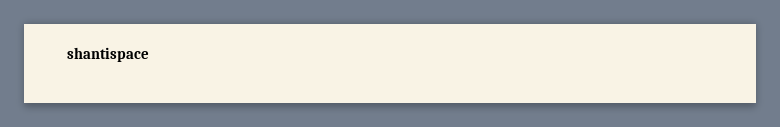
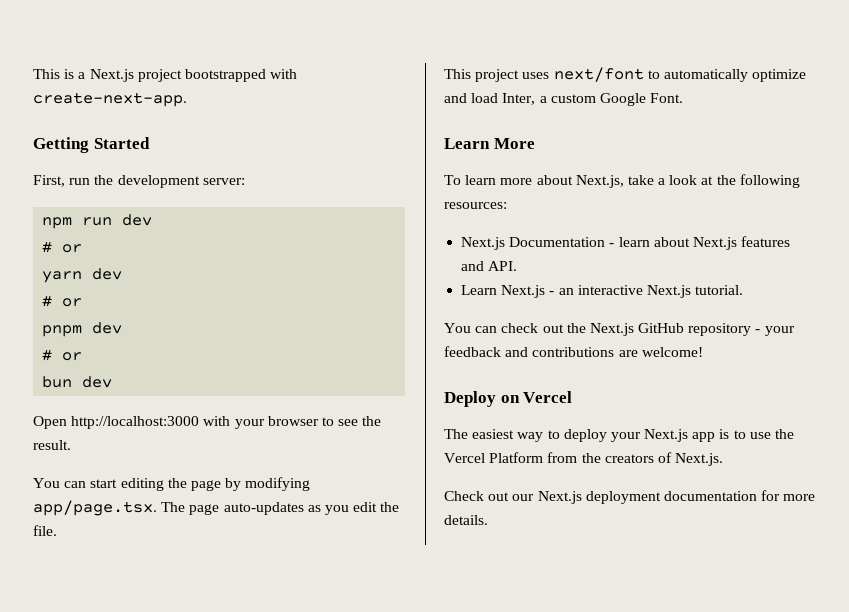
- shantispace
+ This is a Next.js project bootstrapped with create-next-app.
+ Getting Started
+ First, run the development server:
+ npm run dev
+ # or
+ yarn dev
+ # or
+ pnpm dev
+ # or
+ bun dev
+ Open http://localhost:3000 with your browser to see the result.
+ You can start editing the page by modifying app/page.tsx. The page auto-updates as you edit the file.
+ This project uses next/font to automatically optimize and load Inter, a custom Google Font.
+ Learn More
+ To learn more about Next.js, take a look at the following resources:
+ Next.js Documentation - learn about Next.js features and API.
+ Learn Next.js - an interactive Next.js tutorial.
+ You can check out the Next.js GitHub repository - your feedback and contributions are welcome!
+ Deploy on Vercel
+ The easiest way to deploy your Next.js app is to use the Vercel Platform from the creators of Next.js.
+ Check out our Next.js deployment documentation for more details.

